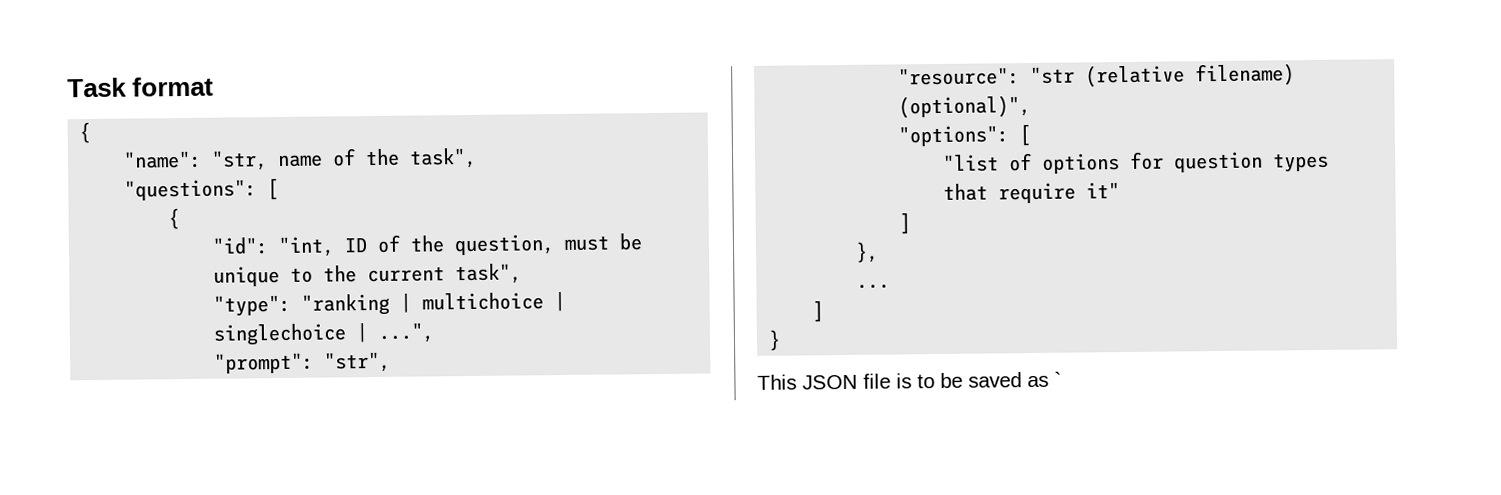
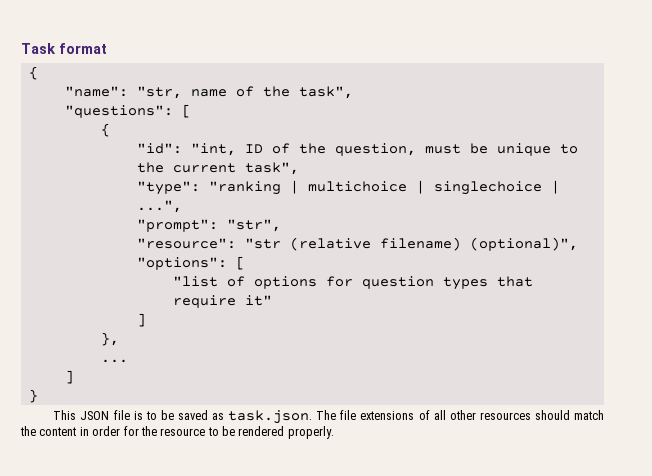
- This JSON file is to be saved as `
+ This JSON file is to be saved as task.json. The file extensions of all other resources should match the content in order for the resource to be rendered properly.

